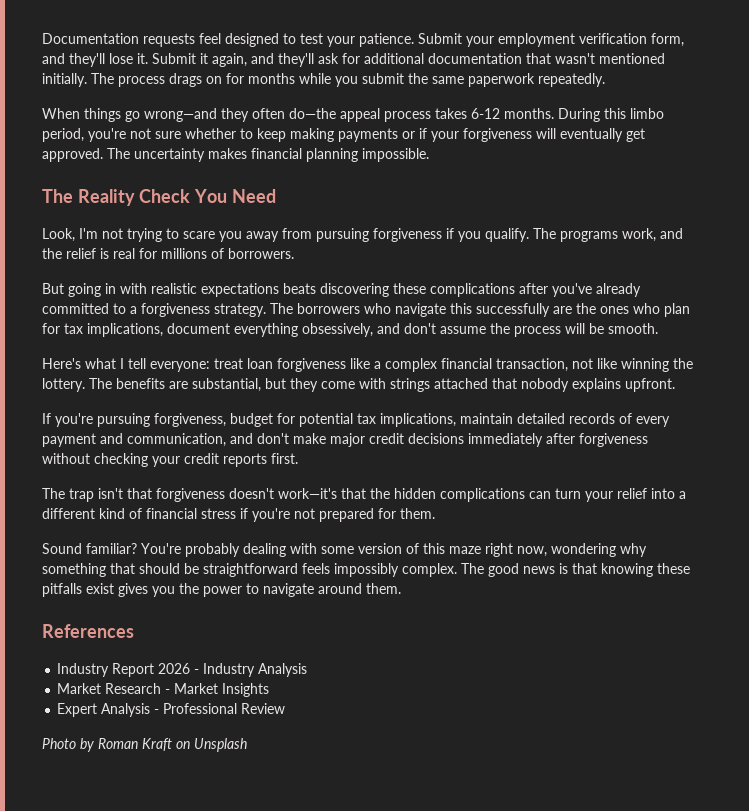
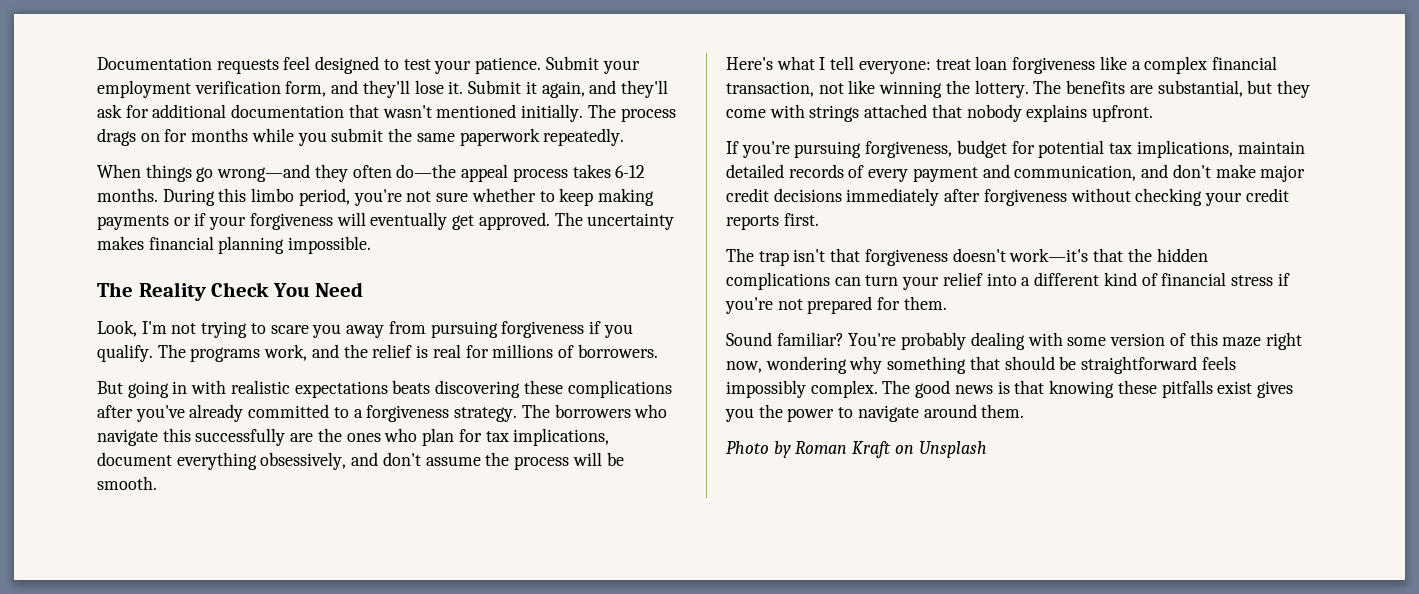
- References
- Industry Report 2026 - Industry Analysis
- Market Research - Market Insights
- Expert Analysis - Professional Review

